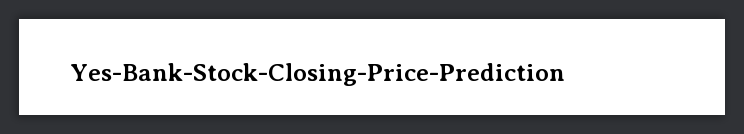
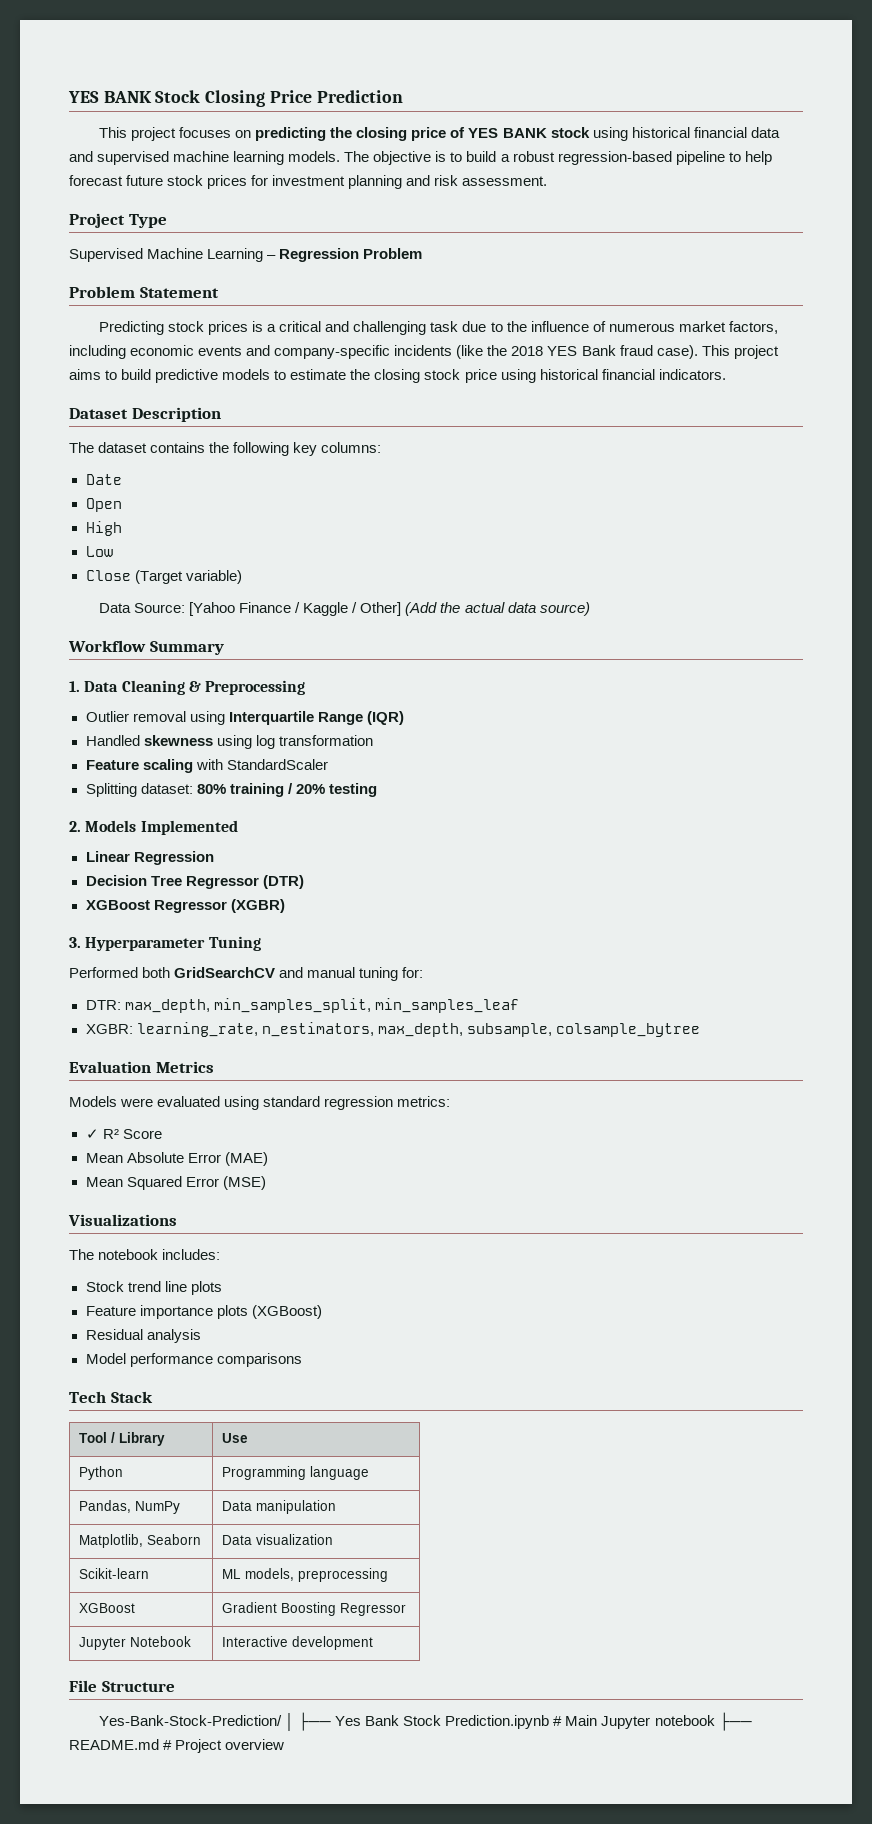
- Yes-Bank-Stock-Closing-Price-Prediction
+ YES BANK Stock Closing Price Prediction
+ This project focuses on predicting the closing price of YES BANK stock using historical financial data and supervised machine learning models. The objective is to build a robust regression-based pipeline to help forecast future stock prices for investment planning and risk assessment.
+ Project Type
+ Supervised Machine Learning – Regression Problem
+ Problem Statement
+ Predicting stock prices is a critical and challenging task due to the influence of numerous market factors, including economic events and company-specific incidents (like the 2018 YES Bank fraud case). This project aims to build predictive models to estimate the closing stock price using historical financial indicators.
+ Dataset Description
+ The dataset contains the following key columns:
+ Date
+ Open
+ High
+ Low
+ Close (Target variable)
+ Data Source: [Yahoo Finance / Kaggle / Other] (Add the actual data source)
+ Workflow Summary
+ 1. Data Cleaning & Preprocessing
+ Outlier removal using Interquartile Range (IQR)
+ Handled skewness using log transformation
+ Feature scaling with StandardScaler
+ Splitting dataset: 80% training / 20% testing
+ 2. Models Implemented
+ Linear Regression
+ Decision Tree Regressor (DTR)
+ XGBoost Regressor (XGBR)
+ 3. Hyperparameter Tuning
+ Performed both GridSearchCV and manual tuning for:
+ DTR: max_depth, min_samples_split, min_samples_leaf
+ XGBR: learning_rate, n_estimators, max_depth, subsample, colsample_bytree
+ Evaluation Metrics
+ Models were evaluated using standard regression metrics:
+ ✓ R² Score
+ Mean Absolute Error (MAE)
+ Mean Squared Error (MSE)
+ Visualizations
+ The notebook includes:
+ Stock trend line plots
+ Feature importance plots (XGBoost)
+ Residual analysis
+ Model performance comparisons
+ Tech Stack
+ Tool / Library | Use
+ Python | Programming language
+ Pandas, NumPy | Data manipulation
+ Matplotlib, Seaborn | Data visualization
+ Scikit-learn | ML models, preprocessing
+ XGBoost | Gradient Boosting Regressor
+ Jupyter Notebook | Interactive development
+ File Structure
+ Yes-Bank-Stock-Prediction/ │ ├── Yes Bank Stock Prediction.ipynb # Main Jupyter notebook ├── README.md # Project overview

